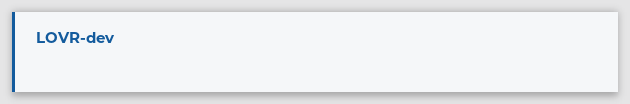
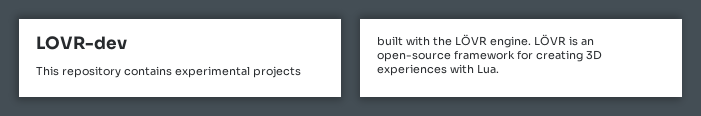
+ This repository contains experimental projects built with the LÖVR engine. LÖVR is an open-source framework for creating 3D experiences with Lua.

